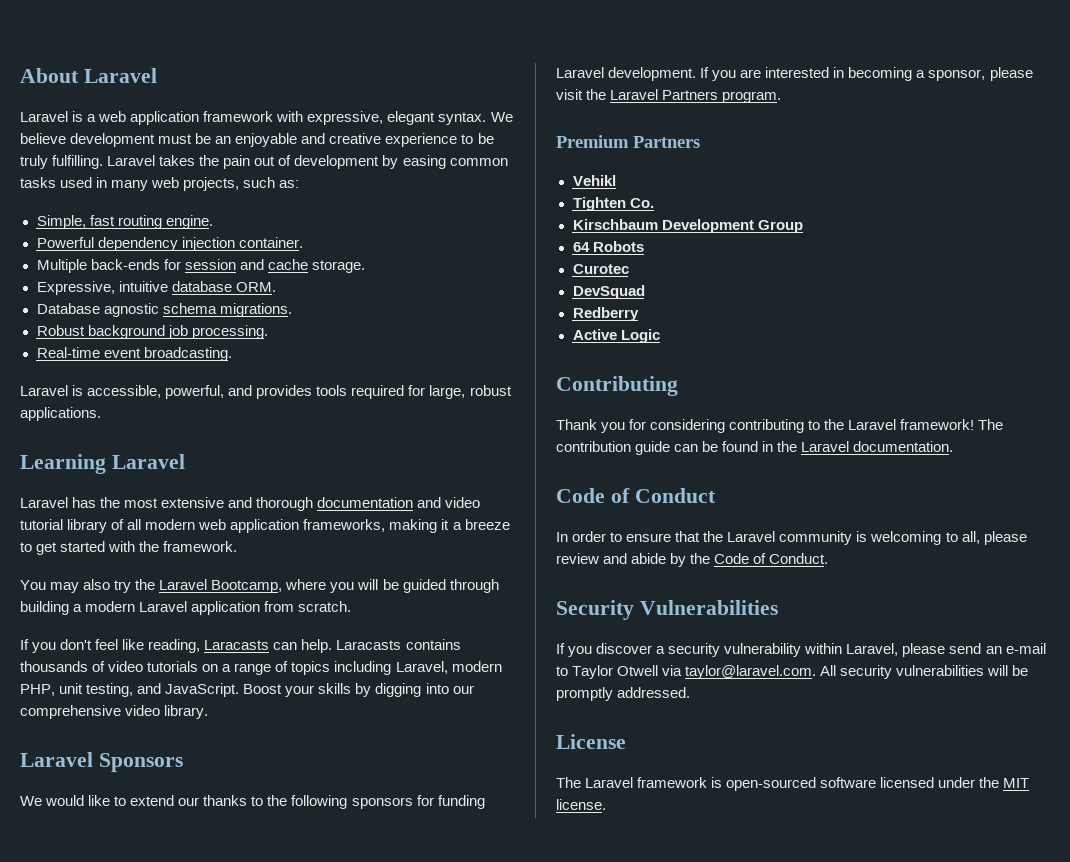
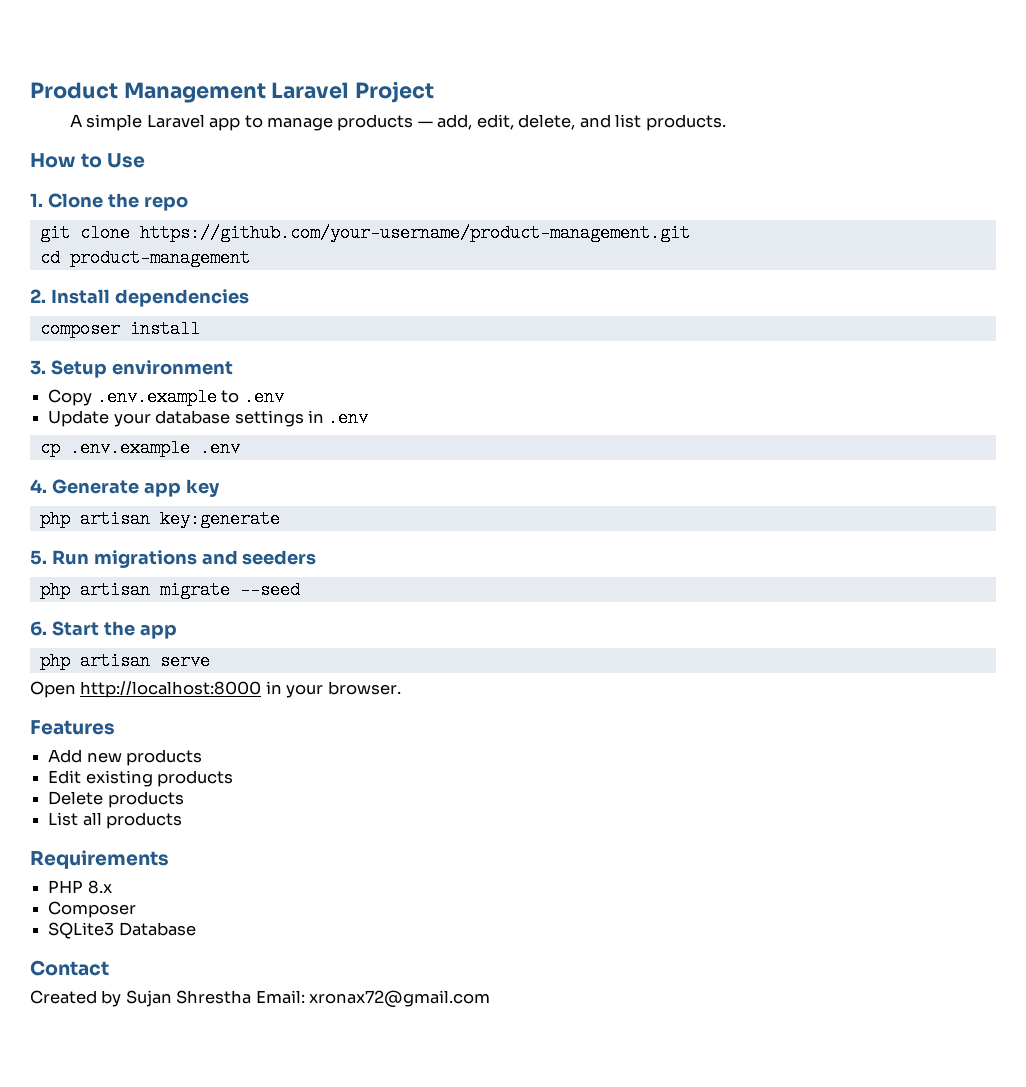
- About Laravel
- Laravel is a web application framework with expressive, elegant syntax. We believe development must be an enjoyable and creative experience to be truly fulfilling. Laravel takes the pain out of development by easing common tasks used in many web projects, such as:
- Simple, fast routing engine.
- Powerful dependency injection container.
- Multiple back-ends for session and cache storage.
- Expressive, intuitive database ORM.
- Database agnostic schema migrations.
- Robust background job processing.
- Real-time event broadcasting.
- Laravel is accessible, powerful, and provides tools required for large, robust applications.
- Learning Laravel
- Laravel has the most extensive and thorough documentation and video tutorial library of all modern web application frameworks, making it a breeze to get started with the framework.
- You may also try the Laravel Bootcamp, where you will be guided through building a modern Laravel application from scratch.
- If you don't feel like reading, Laracasts can help. Laracasts contains thousands of video tutorials on a range of topics including Laravel, modern PHP, unit testing, and JavaScript. Boost your skills by digging into our comprehensive video library.
- Laravel Sponsors
- We would like to extend our thanks to the following sponsors for funding Laravel development. If you are interested in becoming a sponsor, please visit the Laravel Partners program.
- Premium Partners
- Vehikl
- Tighten Co.
- Kirschbaum Development Group
- 64 Robots
- Curotec
- DevSquad
- Redberry
- Active Logic
- Contributing
- Thank you for considering contributing to the Laravel framework! The contribution guide can be found in the Laravel documentation.
- Code of Conduct
- In order to ensure that the Laravel community is welcoming to all, please review and abide by the Code of Conduct.
- Security Vulnerabilities
- If you discover a security vulnerability within Laravel, please send an e-mail to Taylor Otwell via taylor@laravel.com. All security vulnerabilities will be promptly addressed.
- License
- The Laravel framework is open-sourced software licensed under the MIT license.
+ Product Management Laravel Project
+ A simple Laravel app to manage products — add, edit, delete, and list products.
+ How to Use
+ 1. Clone the repo
+ git clone https://github.com/your-username/product-management.git
+ cd product-management
+ 2. Install dependencies
+ composer install
+ 3. Setup environment
+ Copy .env.example to .env
+ Update your database settings in .env
+ cp .env.example .env
+ 4. Generate app key
+ php artisan key:generate
+ 5. Run migrations and seeders
+ php artisan migrate --seed
+ 6. Start the app
+ php artisan serve
+ Open http://localhost:8000 in your browser.
+ Features
+ Add new products
+ Edit existing products
+ Delete products
+ List all products
+ Requirements
+ PHP 8.x
+ Composer
+ SQLite3 Database
+ Contact
+ Created by Sujan Shrestha Email: xronax72@gmail.com

